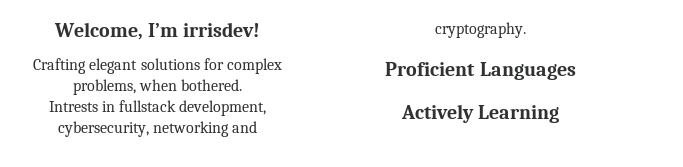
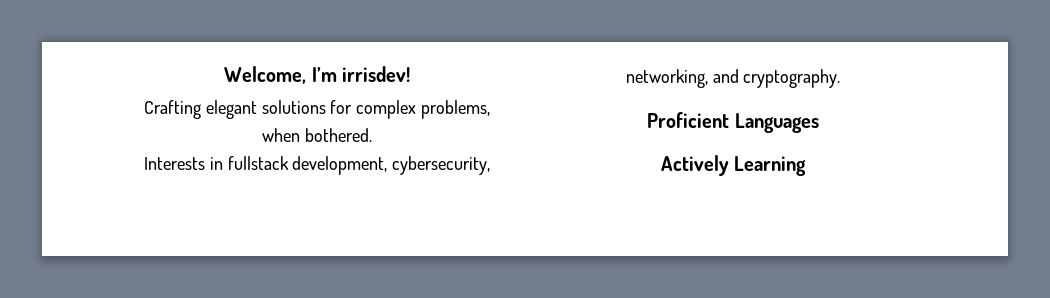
- Intrests in fullstack development, cybersecurity, networking and cryptography.
+ Interests in fullstack development, cybersecurity, networking, and cryptography.

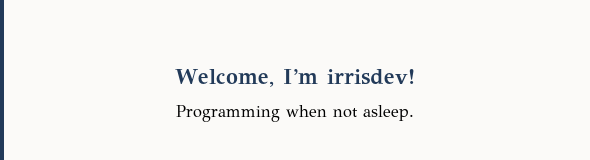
- Crafting elegant solutions for complex problems, when bothered.
- Interests in fullstack development, cybersecurity, networking, and cryptography.
- Proficient Languages
- Actively Learning
+ Programming when not asleep.

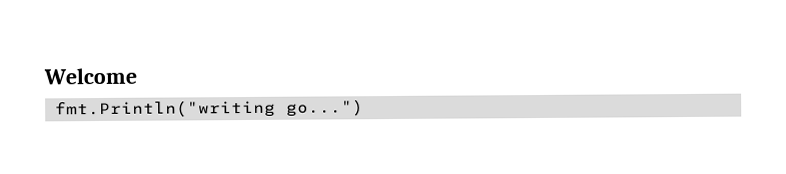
- Welcome, I’m irrisdev!
- Programming when not asleep.
+ Welcome
+ fmt.Println("writing go...")

